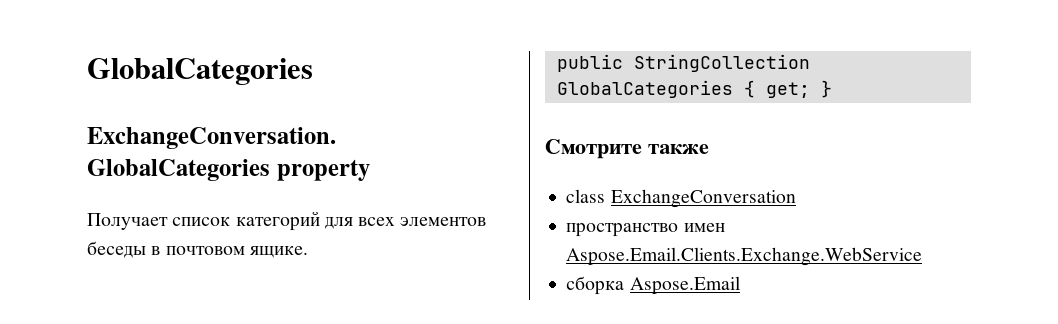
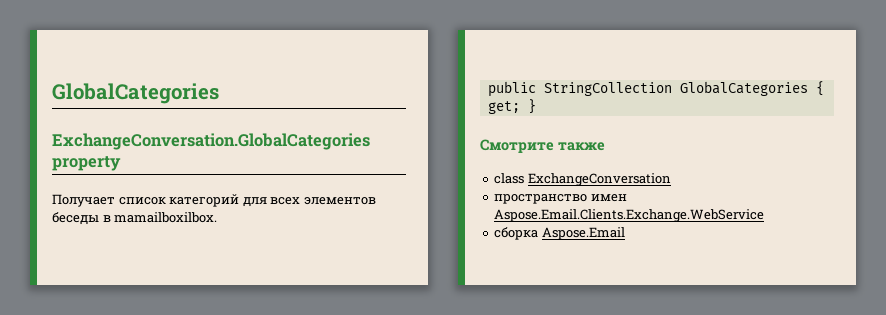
- Получает список категорий для всех элементов беседы в почтовом ящике.
+ Получает список категорий для всех элементов беседы в mamailboxilbox.

